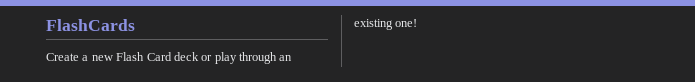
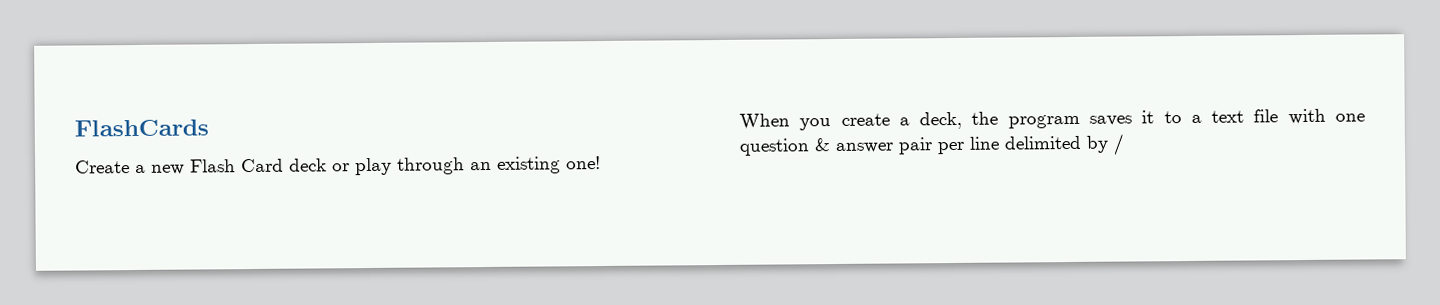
+ When you create a deck, the program saves it to a text file with one question & answer pair per line delimited by /

